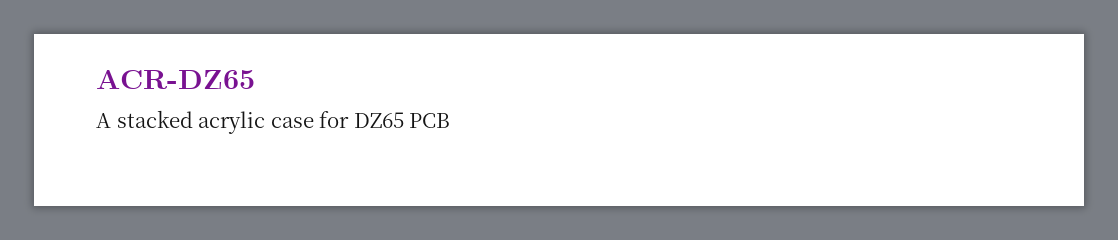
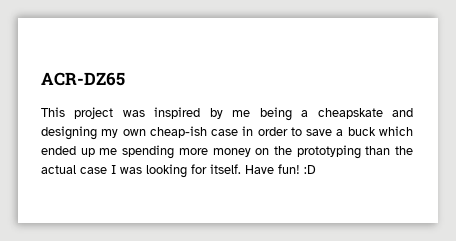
- A stacked acrylic case for DZ65 PCB
+ This project was inspired by me being a cheapskate and designing my own cheap-ish case in order to save a buck which ended up me spending more money on the prototyping than the actual case I was looking for itself. Have fun! :D

